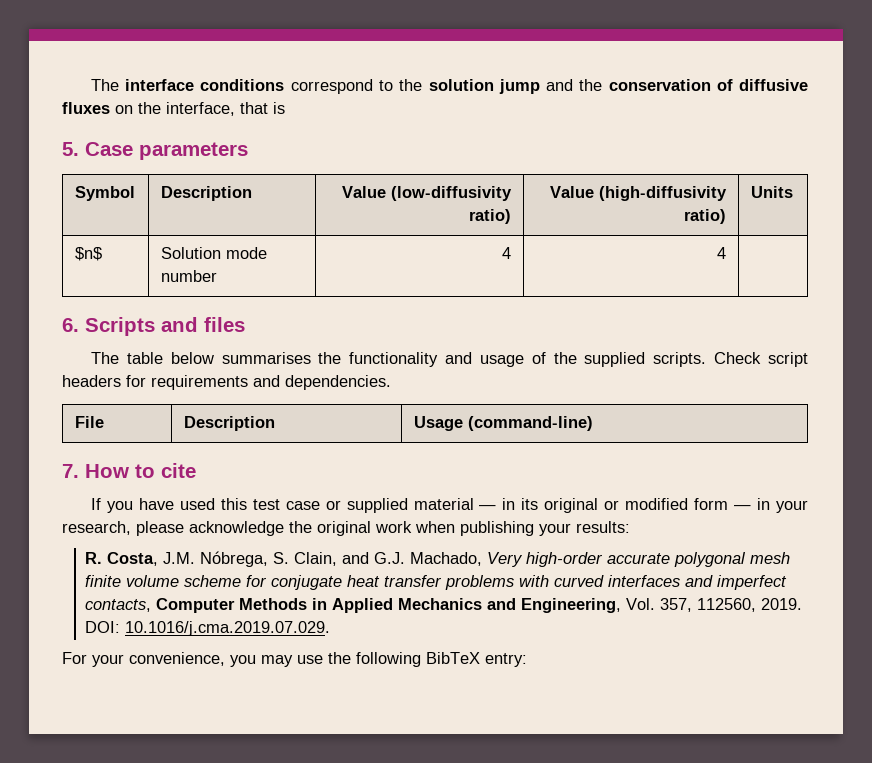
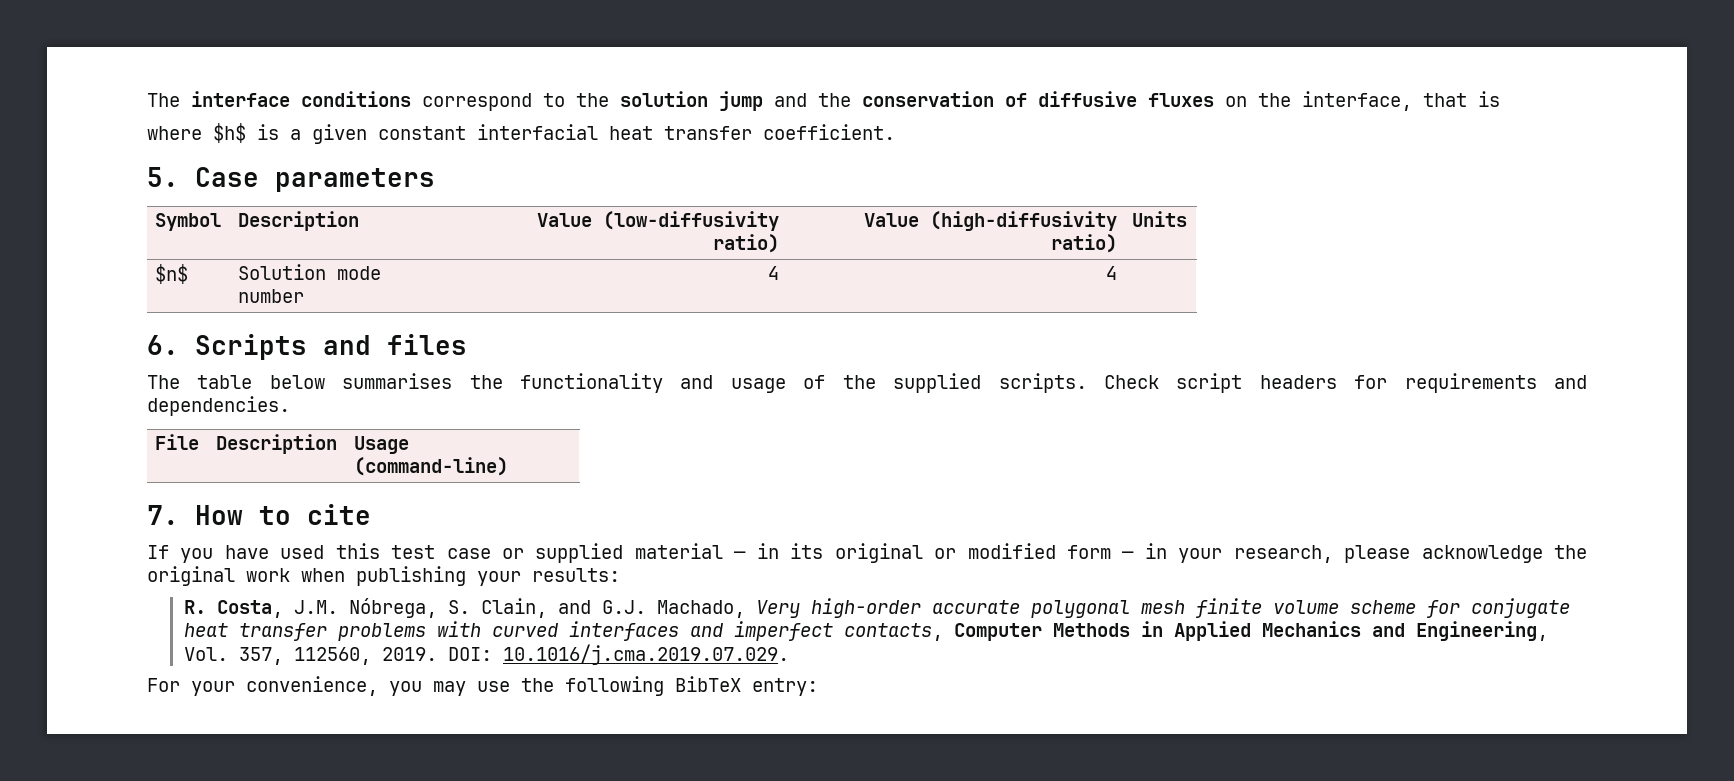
+ where $h$ is a given constant interfacial heat transfer coefficient.

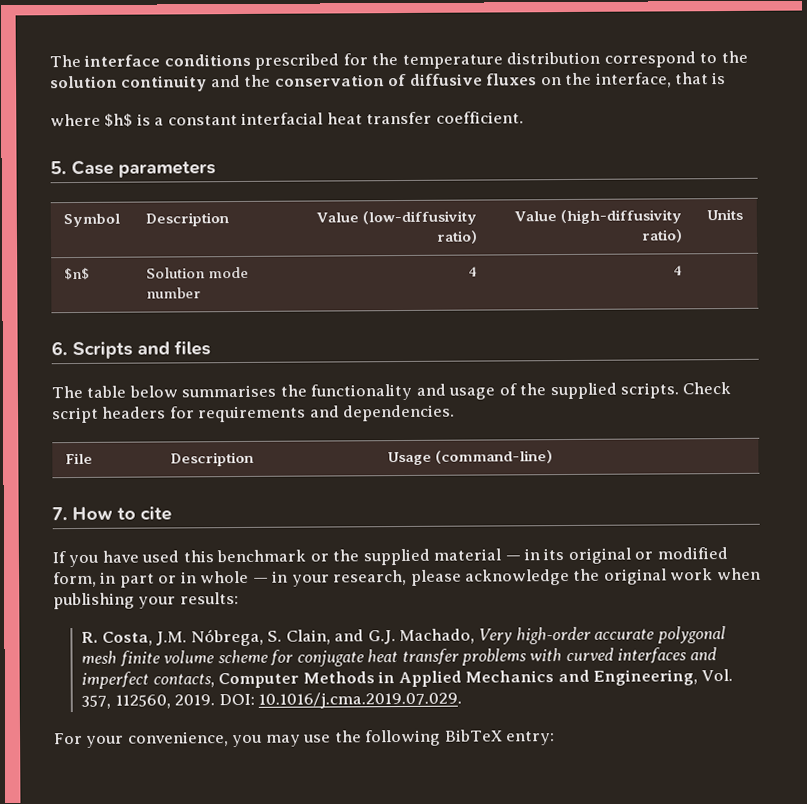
- The interface conditions correspond to the solution jump and the conservation of diffusive fluxes on the interface, that is
+ The interface conditions prescribed for the temperature distribution correspond to the solution continuity and the conservation of diffusive fluxes on the interface, that is
- where $h$ is a given constant interfacial heat transfer coefficient.
+ where $h$ is a constant interfacial heat transfer coefficient.
- If you have used this test case or supplied material — in its original or modified form — in your research, please acknowledge the original work when publishing your results:
+ If you have used this benchmark or the supplied material — in its original or modified form, in part or in whole — in your research, please acknowledge the original work when publishing your results:

